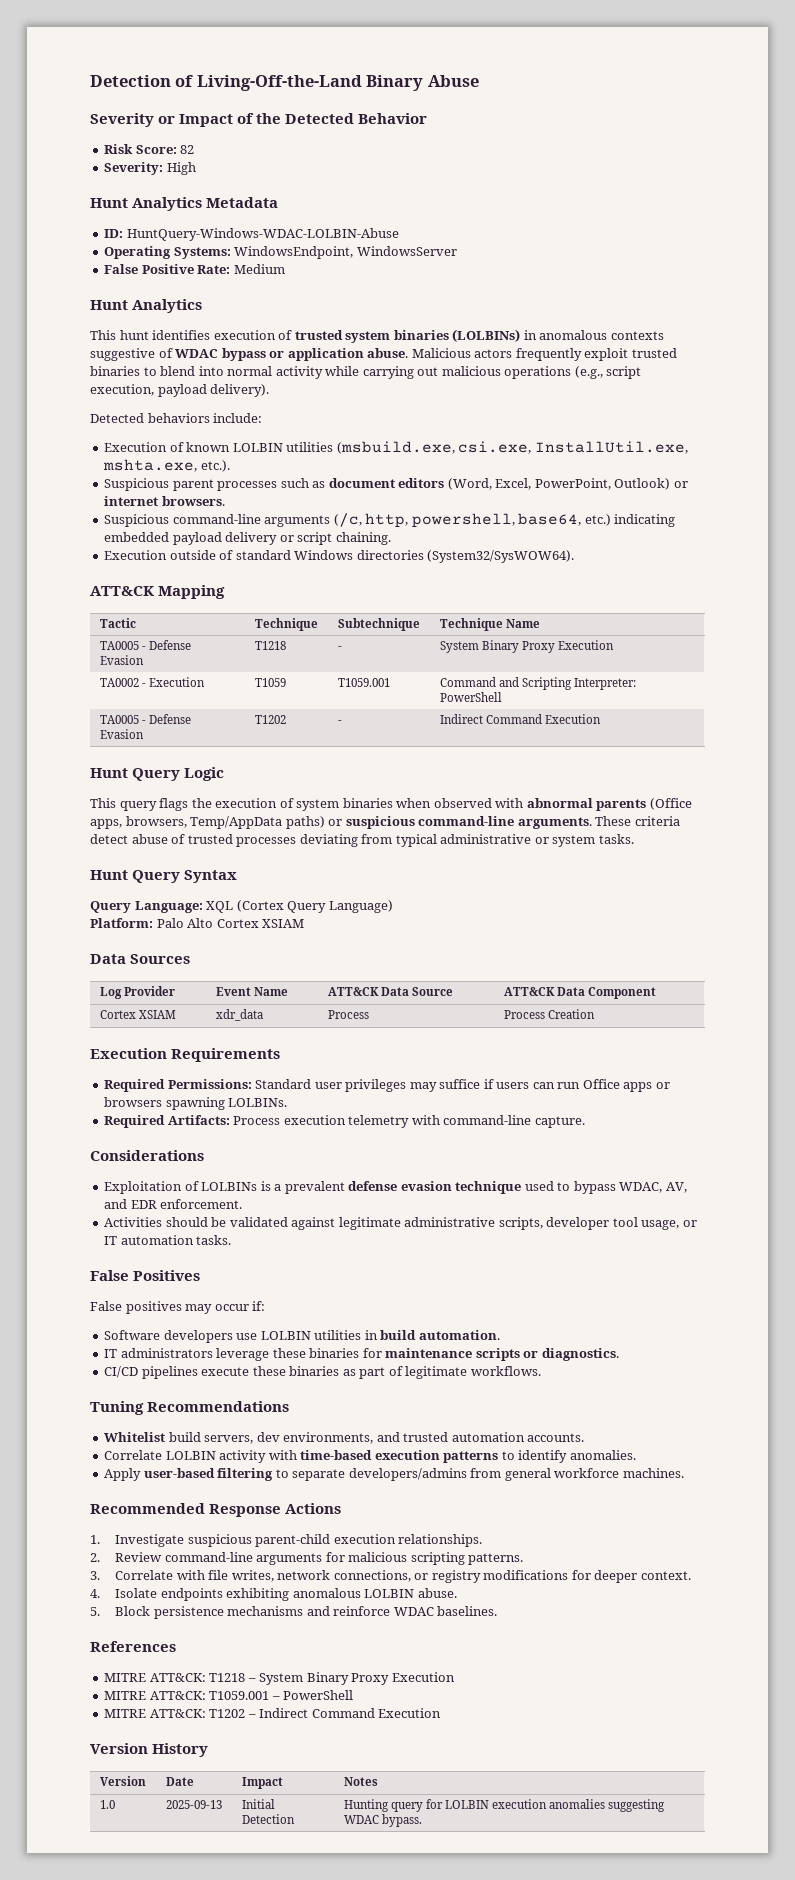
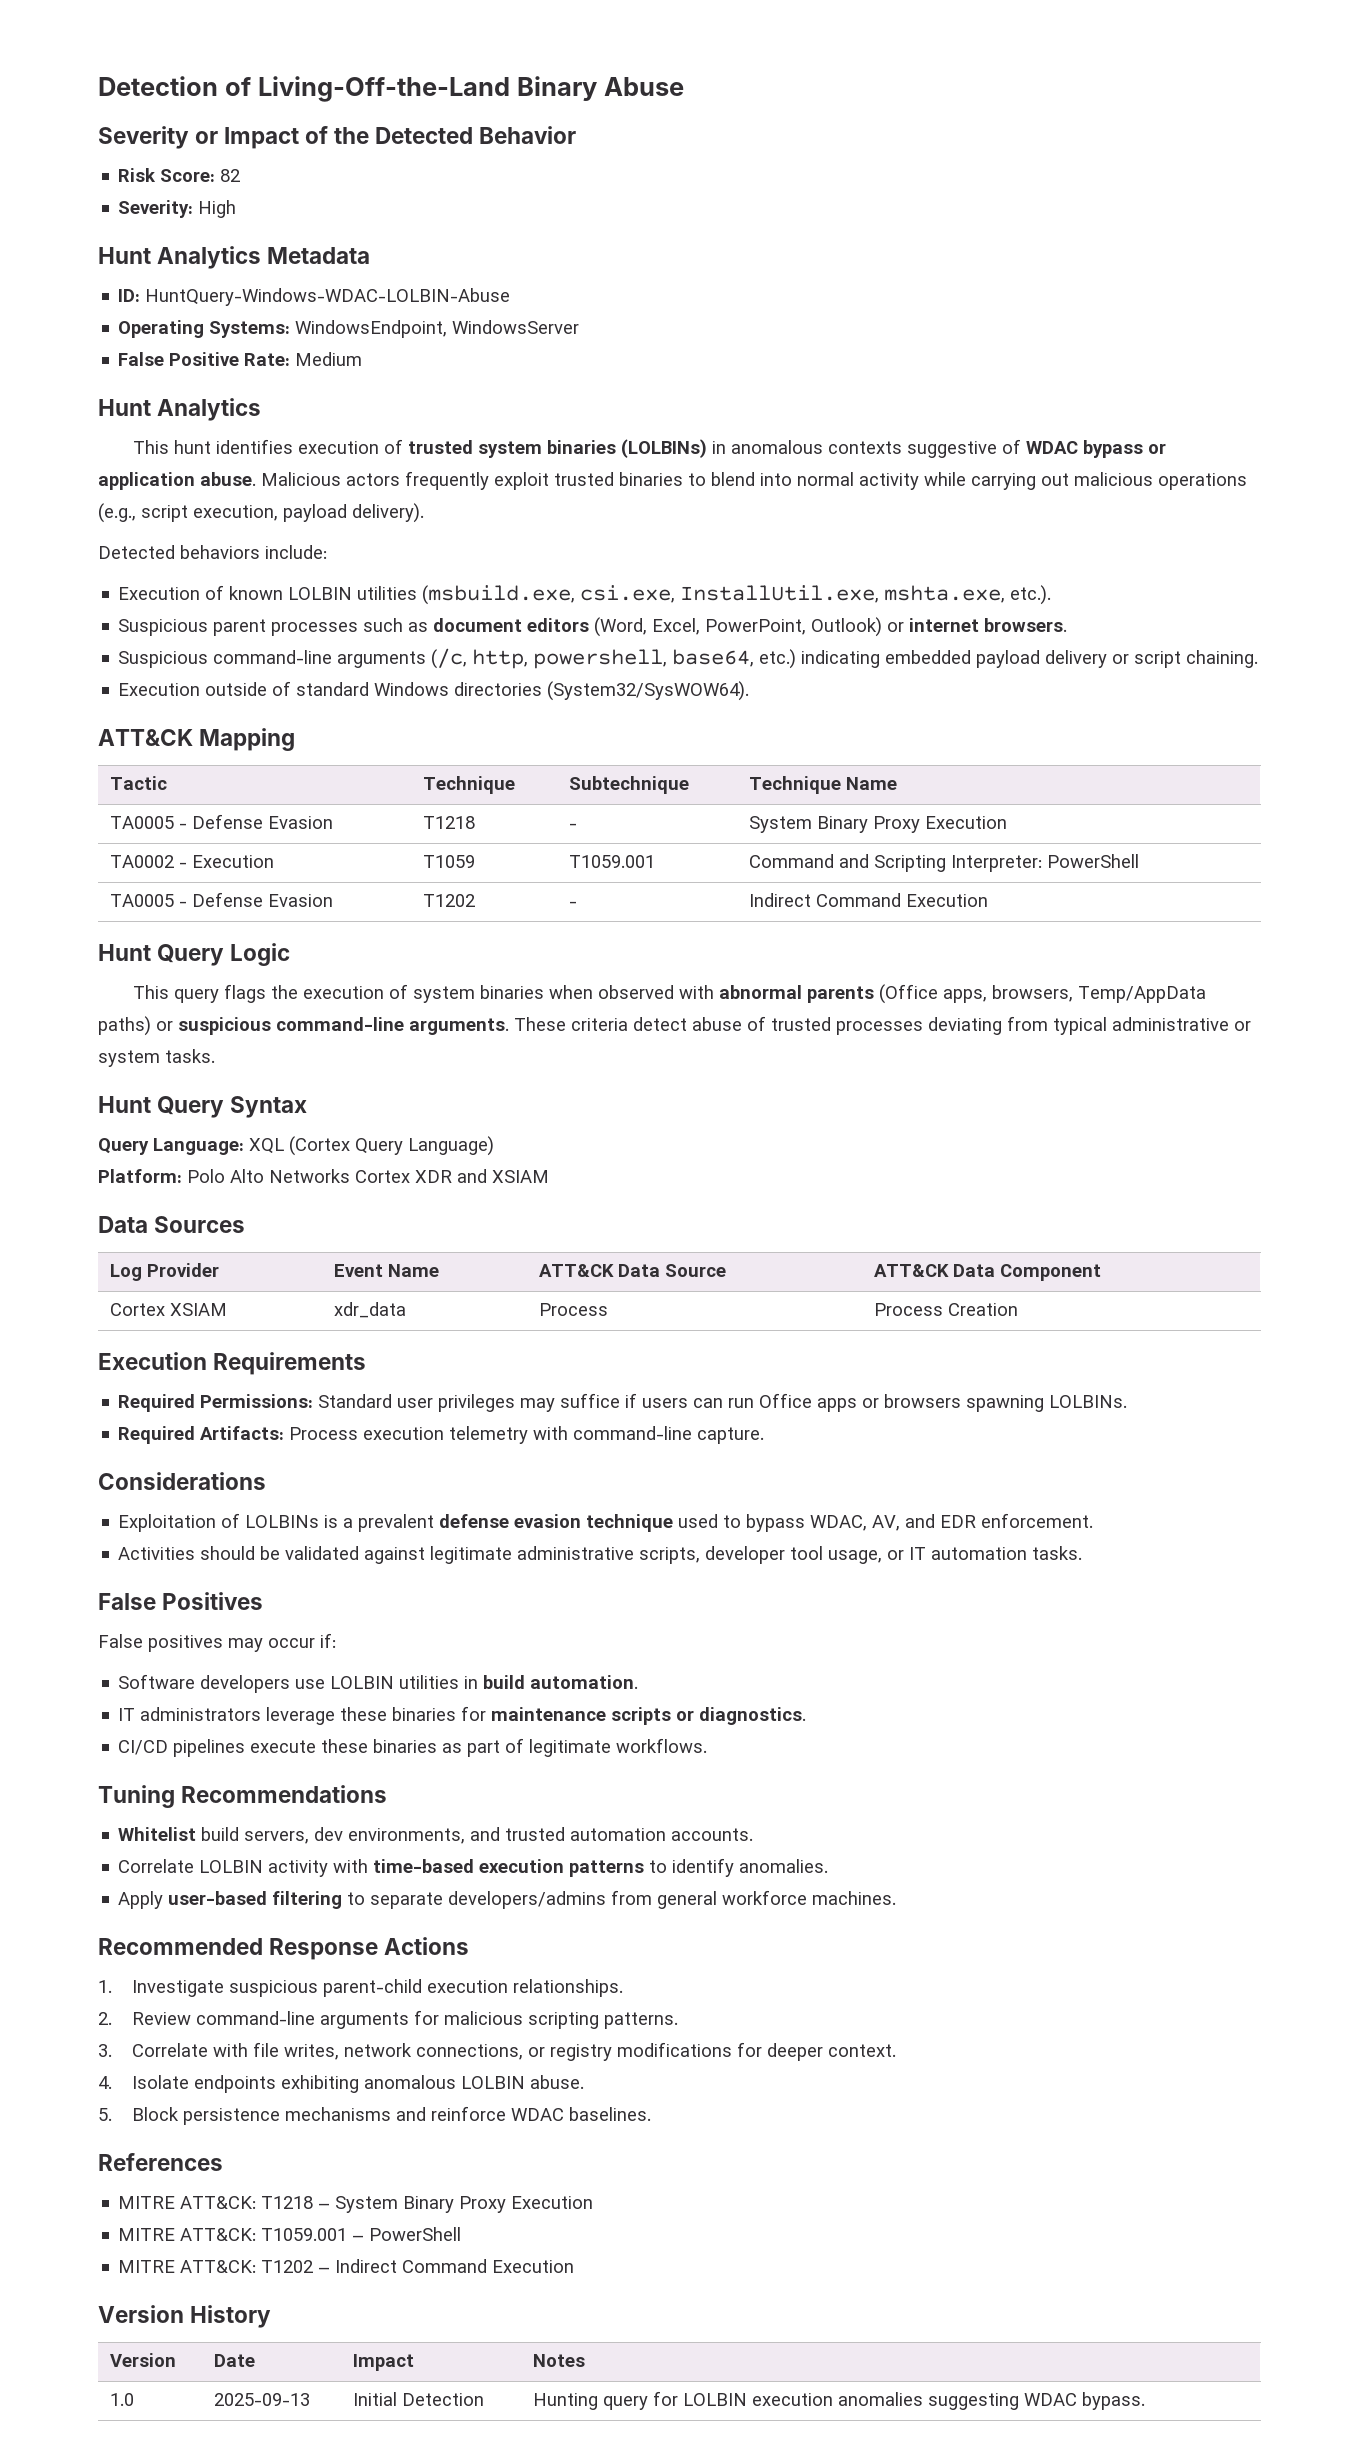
- Platform: Palo Alto Cortex XSIAM
+ Platform: Polo Alto Networks Cortex XDR and XSIAM

